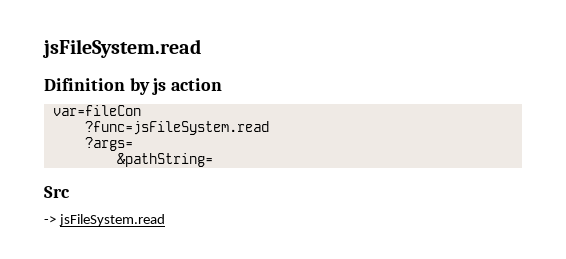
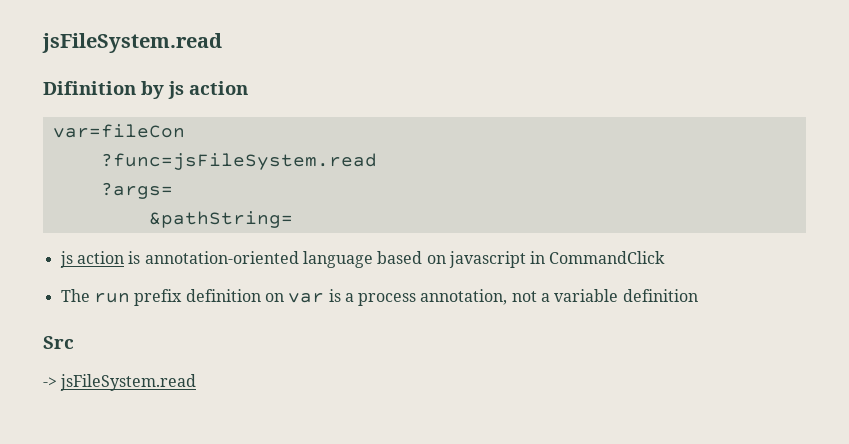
+ js action is annotation-oriented language based on javascript in CommandClick
+ The run prefix definition on var is a process annotation, not a variable definition

